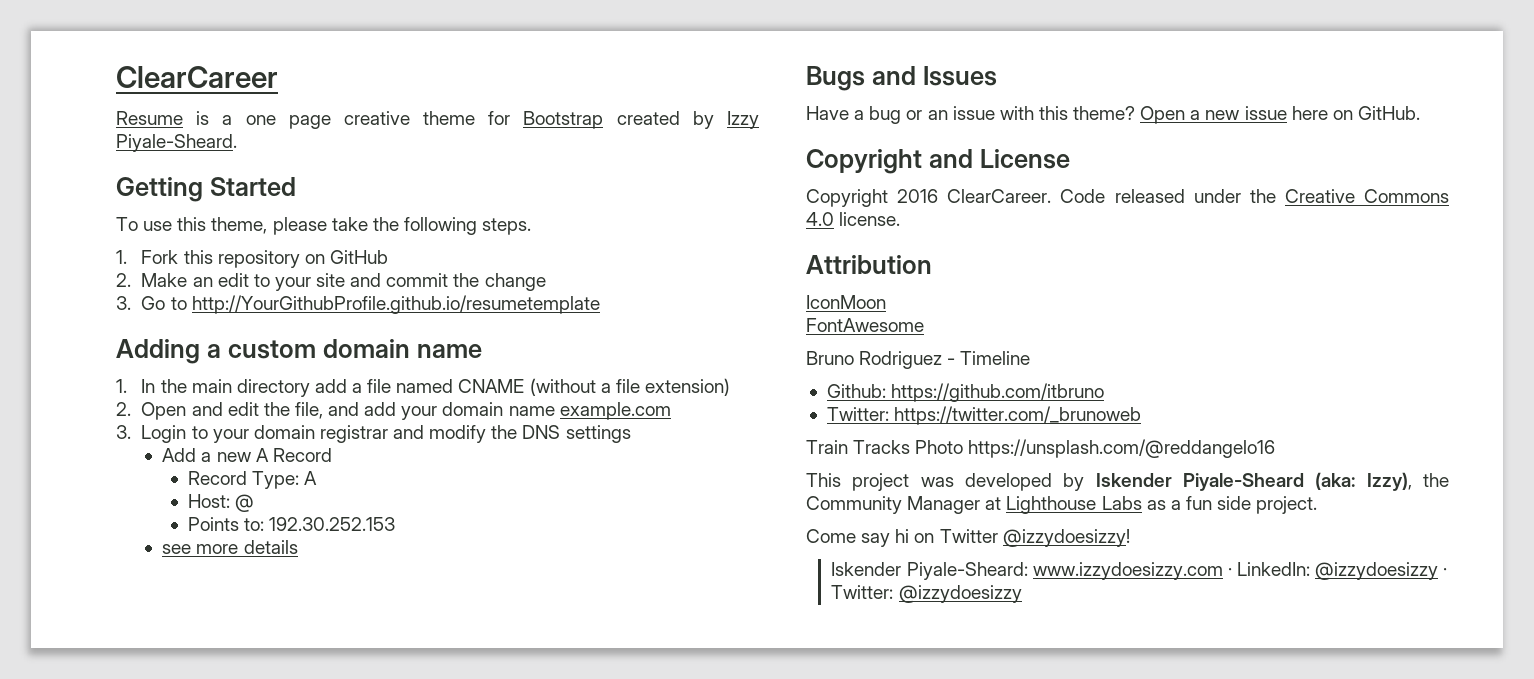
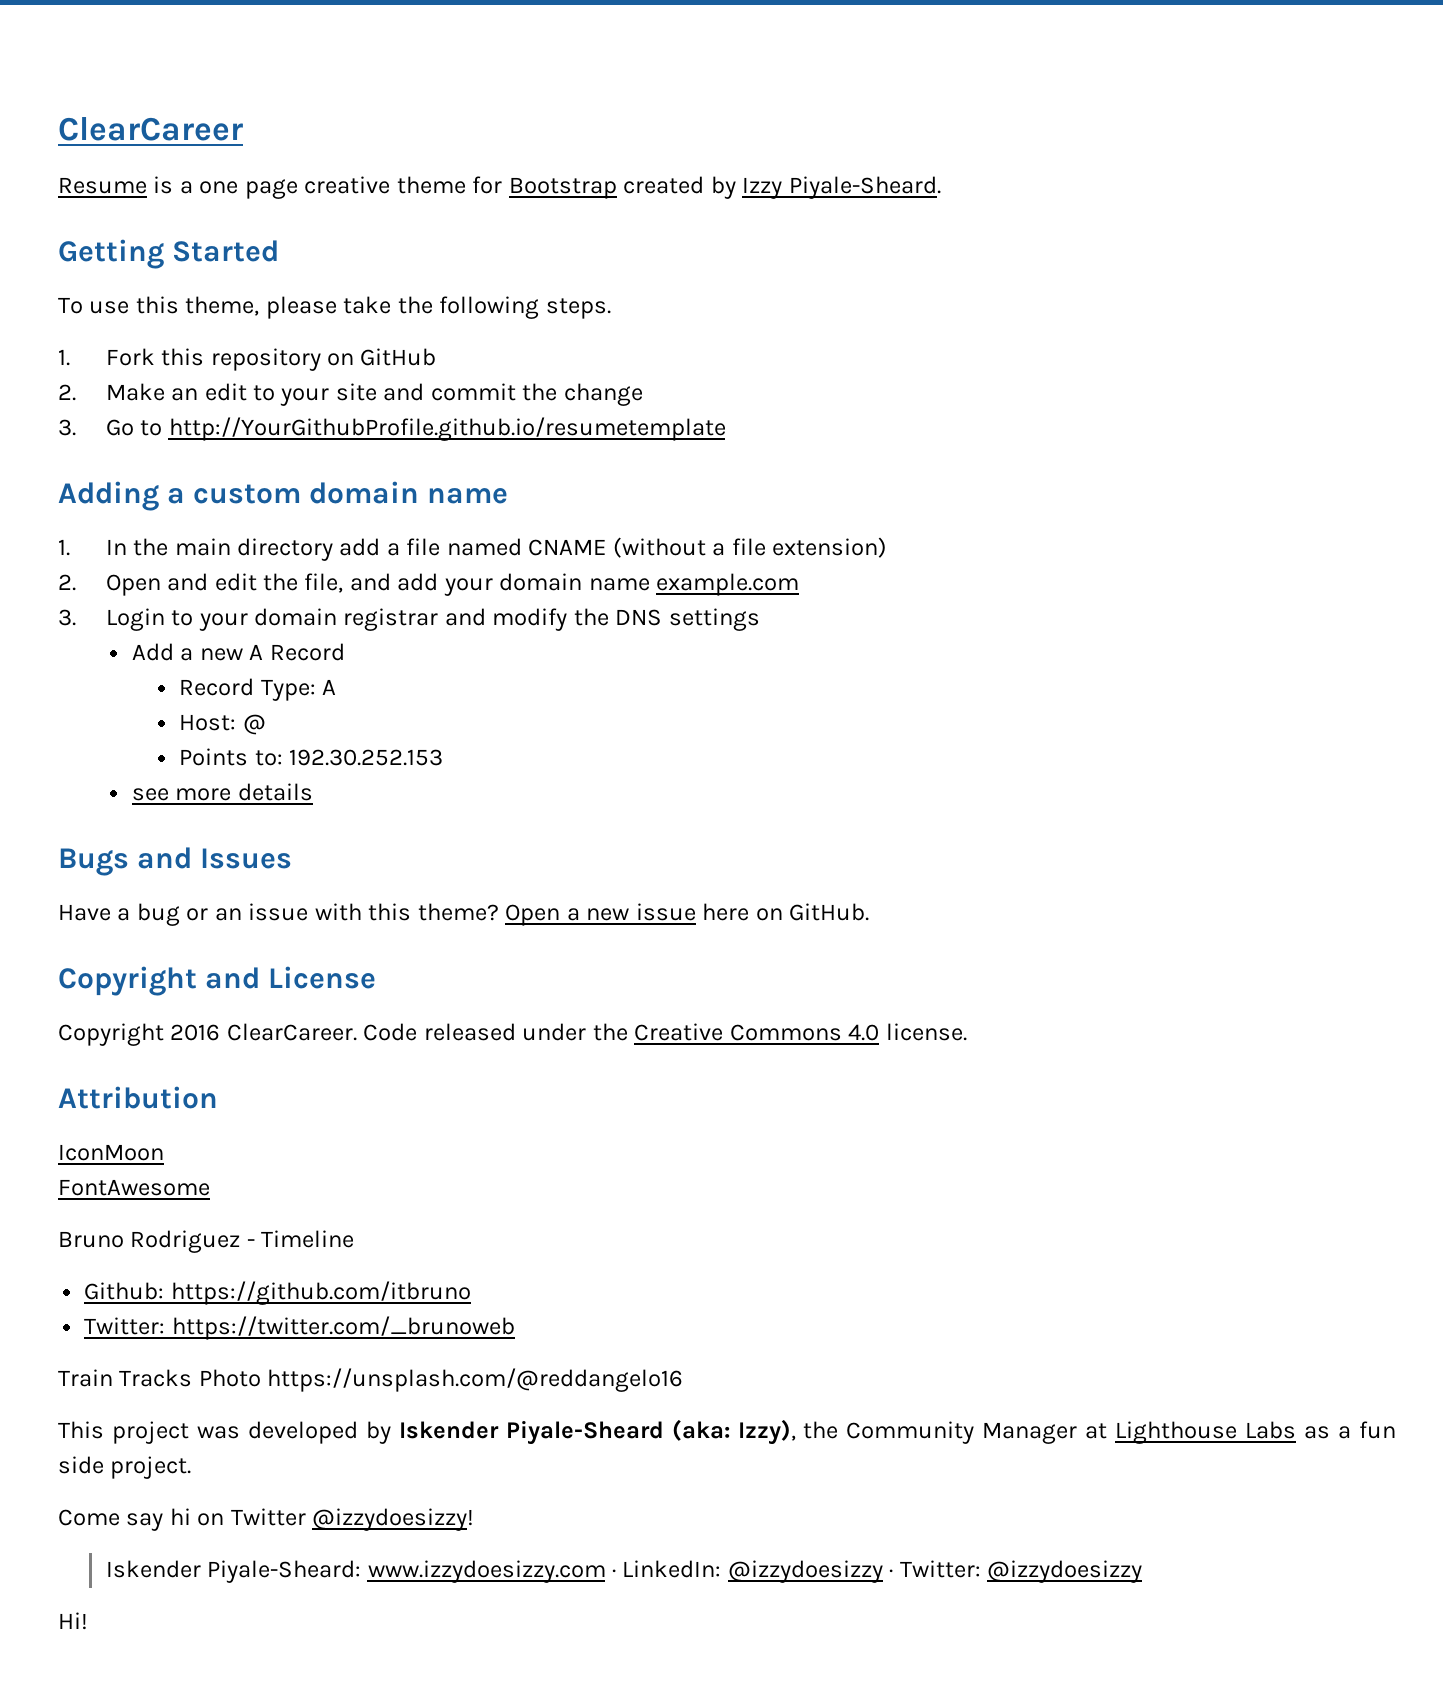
+ Hi!

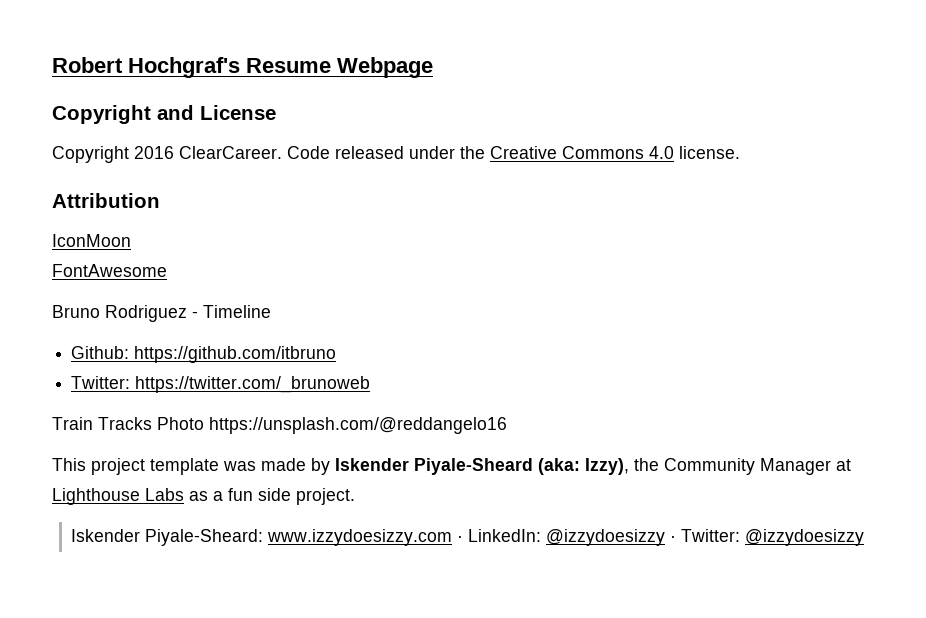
- ClearCareer
- Resume is a one page creative theme for Bootstrap created by Izzy Piyale-Sheard.
- Getting Started
- To use this theme, please take the following steps.
- 1. Fork this repository on GitHub
- 2. Make an edit to your site and commit the change
- 3. Go to http://YourGithubProfile.github.io/resumetemplate
- Adding a custom domain name
- 1. In the main directory add a file named CNAME (without a file extension)
- 2. Open and edit the file, and add your domain name example.com
- 3. Login to your domain registrar and modify the DNS settings
- Add a new A Record
- Record Type: A
- Host: @
- Points to: 192.30.252.153
- see more details
- Bugs and Issues
- Have a bug or an issue with this theme? Open a new issue here on GitHub.
+ Robert Hochgraf's Resume Webpage
- This project was developed by Iskender Piyale-Sheard (aka: Izzy), the Community Manager at Lighthouse Labs as a fun side project.
+ This project template was made by Iskender Piyale-Sheard (aka: Izzy), the Community Manager at Lighthouse Labs as a fun side project.
- Come say hi on Twitter @izzydoesizzy!
- Hi!

